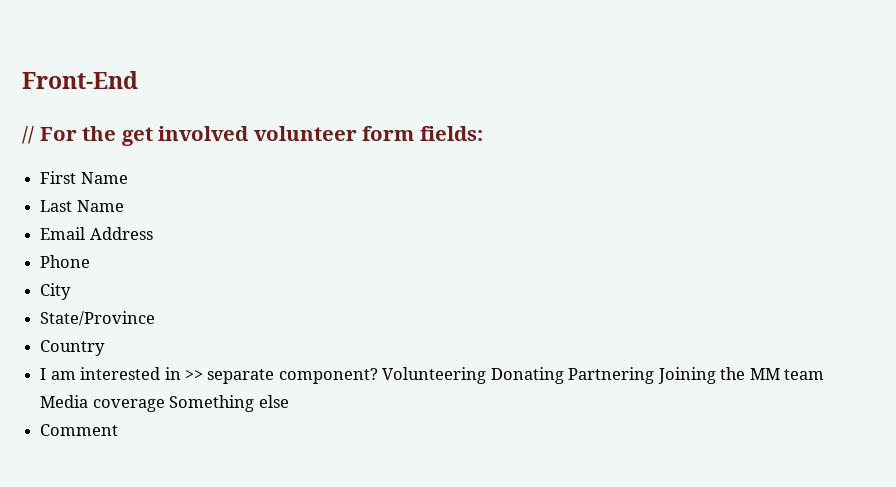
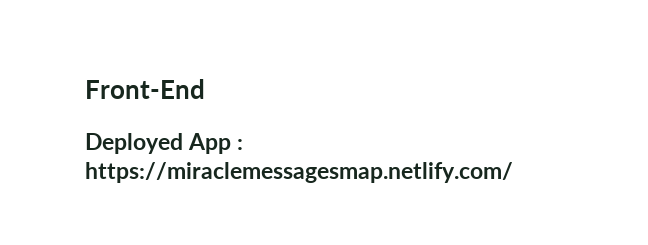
- // For the get involved volunteer form fields:
- First Name
- Last Name
- Email Address
- Phone
- City
- State/Province
- Country
- I am interested in >> separate component? Volunteering Donating Partnering Joining the MM team Media coverage Something else
- Comment
+ Deployed App : https://miraclemessagesmap.netlify.com/

